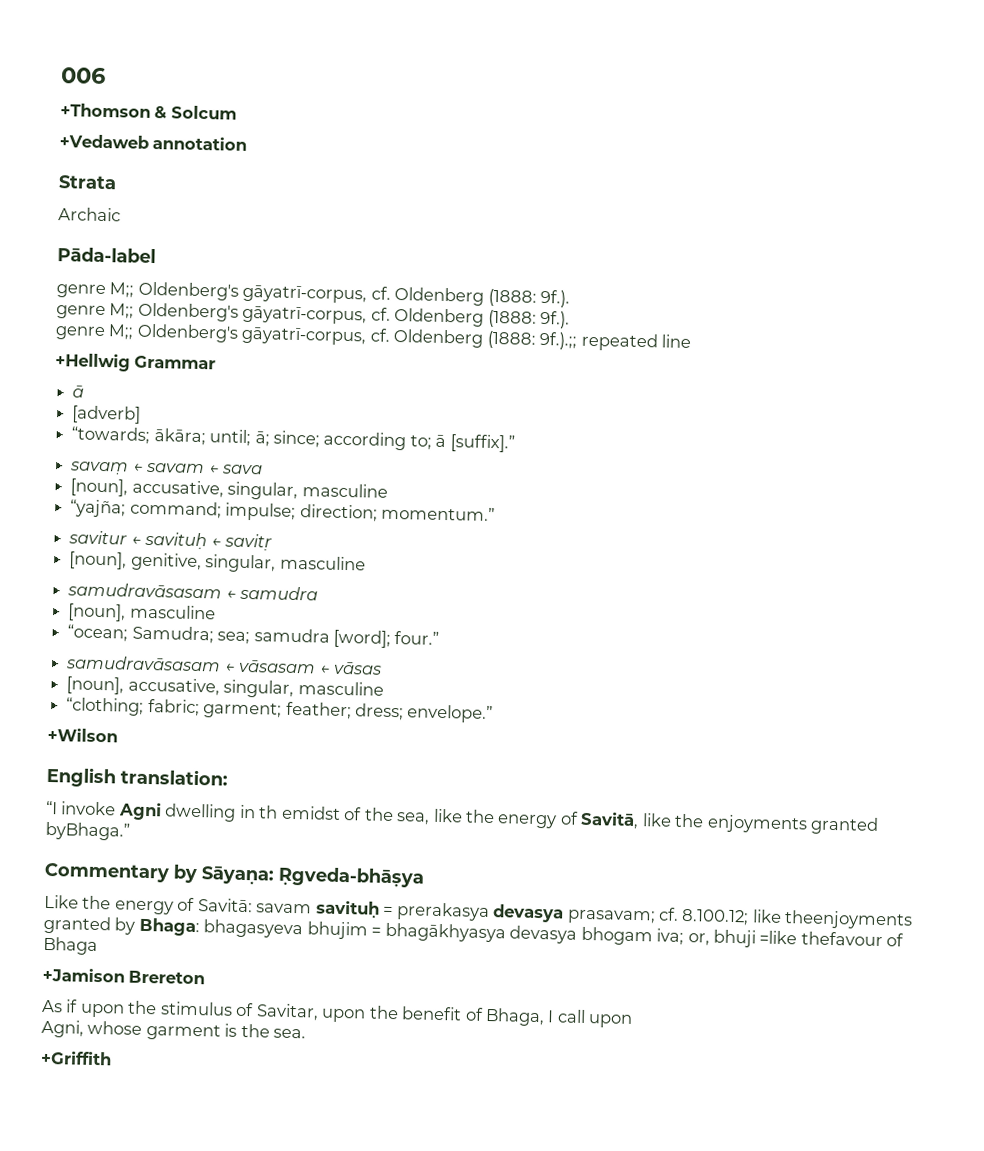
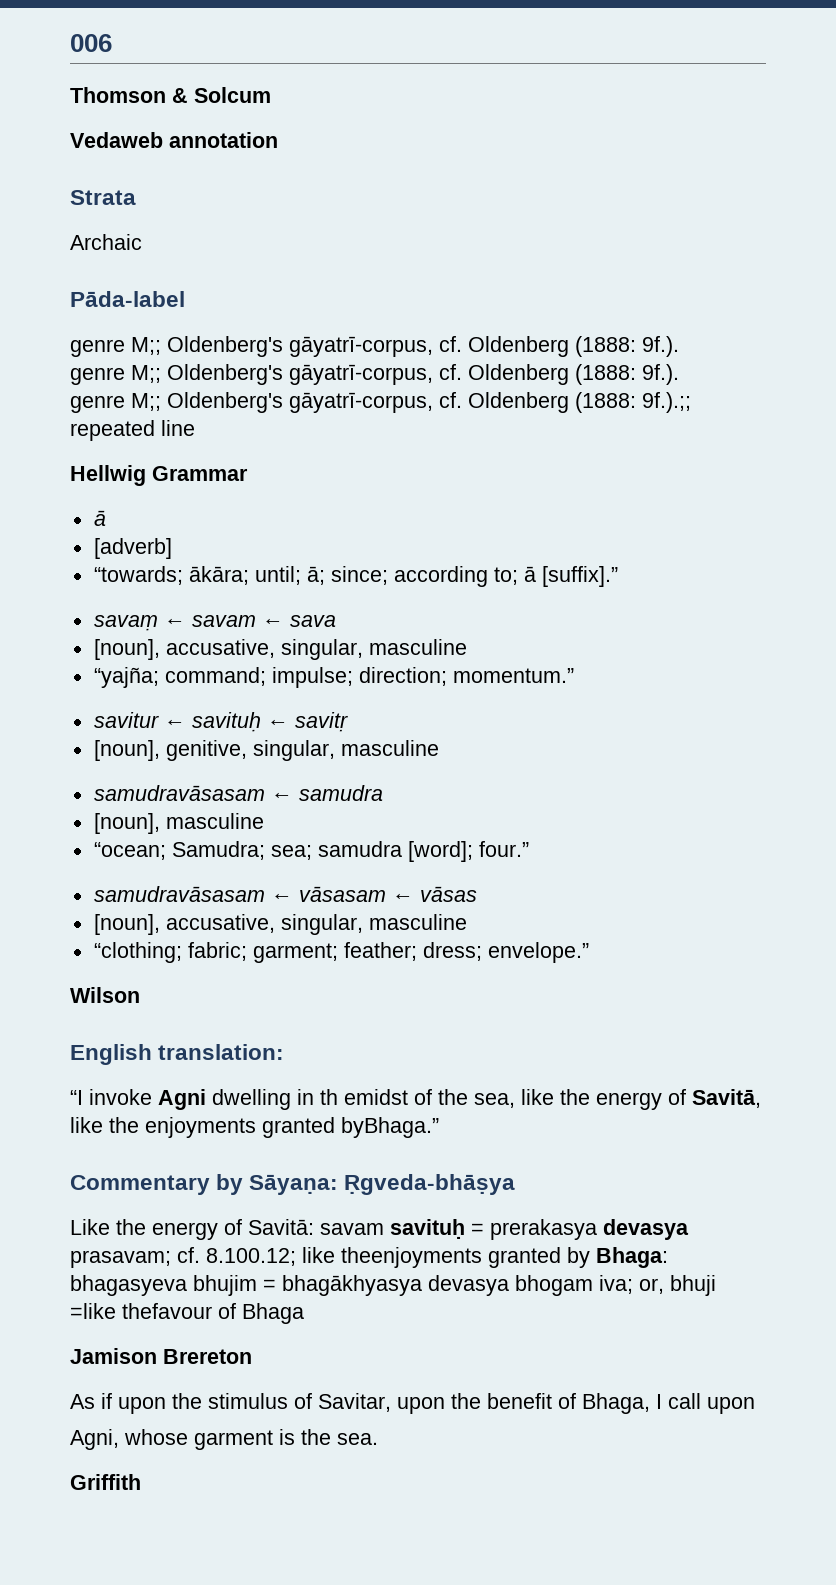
- +Thomson & Solcum
+ Thomson & Solcum
- +Vedaweb annotation
+ Vedaweb annotation
- +Hellwig Grammar
+ Hellwig Grammar
- +Wilson
+ Wilson
- +Jamison Brereton
+ Jamison Brereton
- +Griffith
+ Griffith

